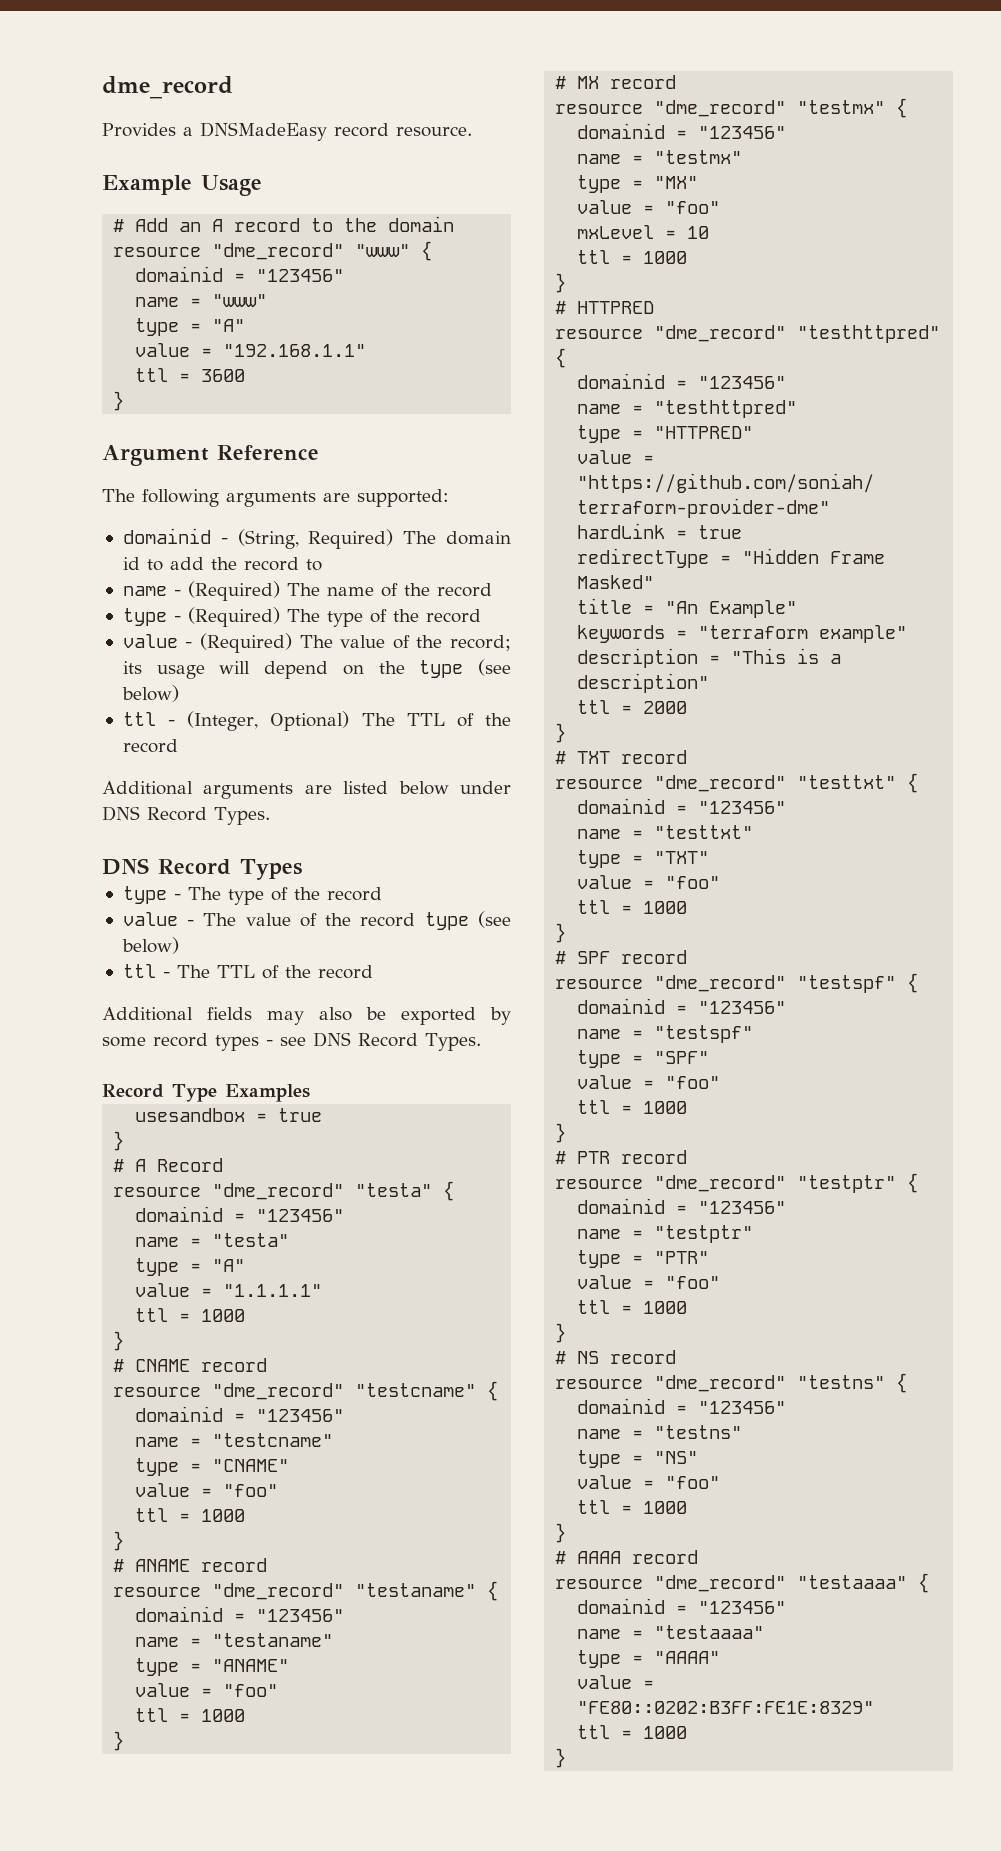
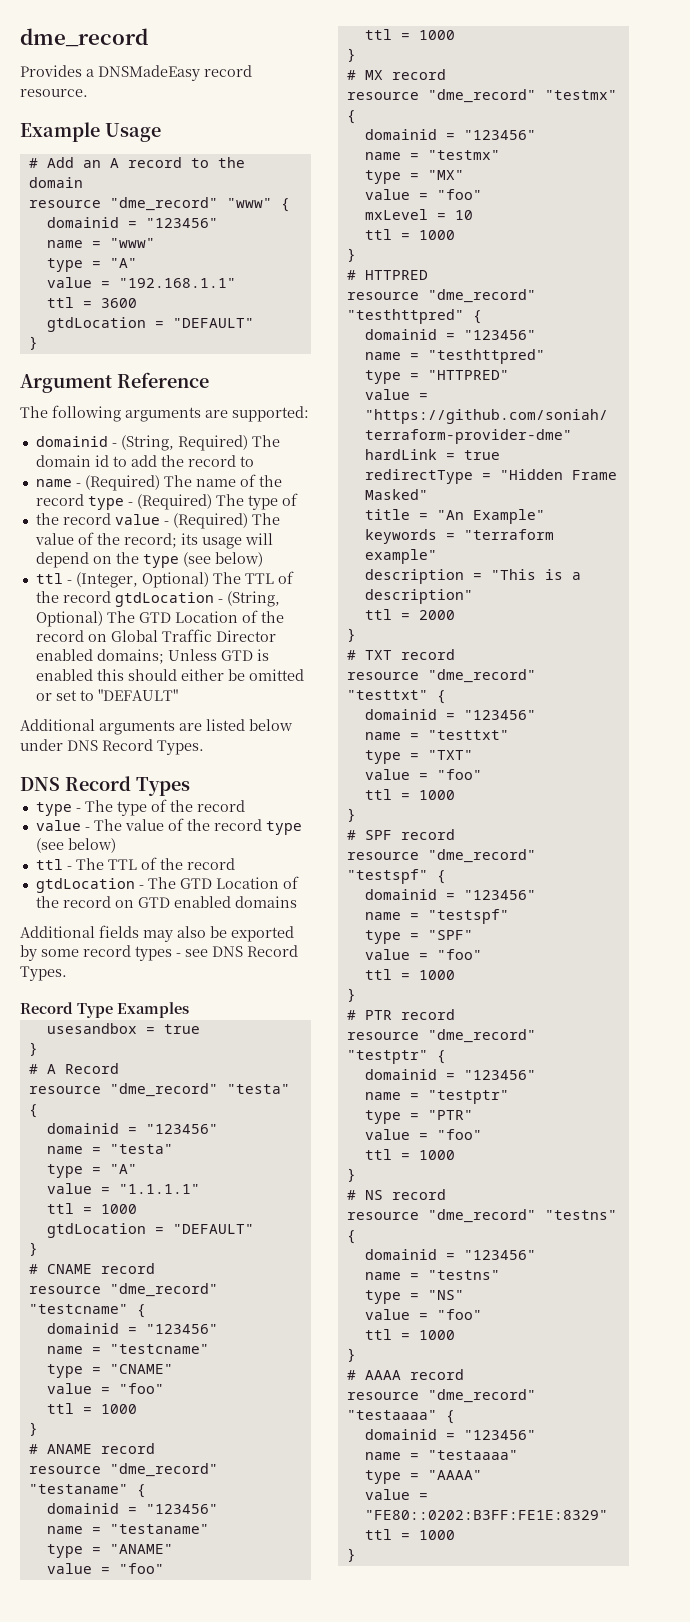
  ttl = 3600
+ gtdLocation = "DEFAULT"
- name - (Required) The name of the record
- type - (Required) The type of the record
- value - (Required) The value of the record; its usage will depend on the type (see below)
+ name - (Required) The name of the record type - (Required) The type of
+ the record value - (Required) The value of the record; its usage will depend on the type (see below)
- ttl - (Integer, Optional) The TTL of the record
+ ttl - (Integer, Optional) The TTL of the record gtdLocation - (String, Optional) The GTD Location of the record on Global Traffic Director enabled domains; Unless GTD is enabled this should either be omitted or set to "DEFAULT"
+ gtdLocation - The GTD Location of the record on GTD enabled domains
  value = "1.1.1.1"
  ttl = 1000
+ gtdLocation = "DEFAULT"

